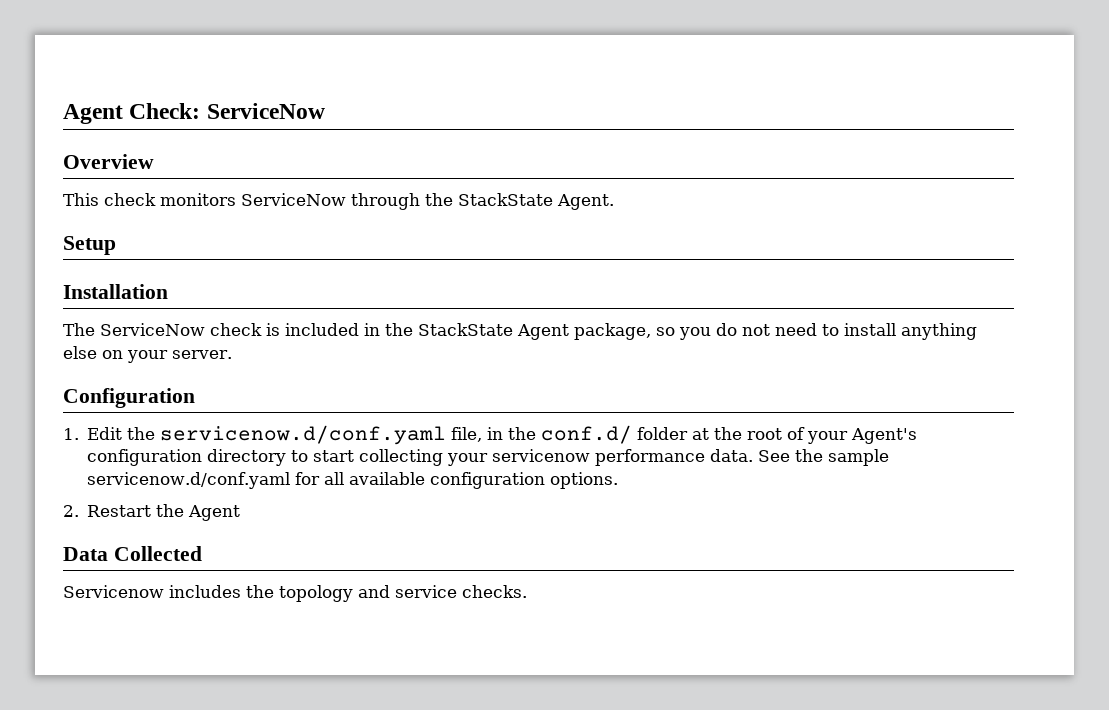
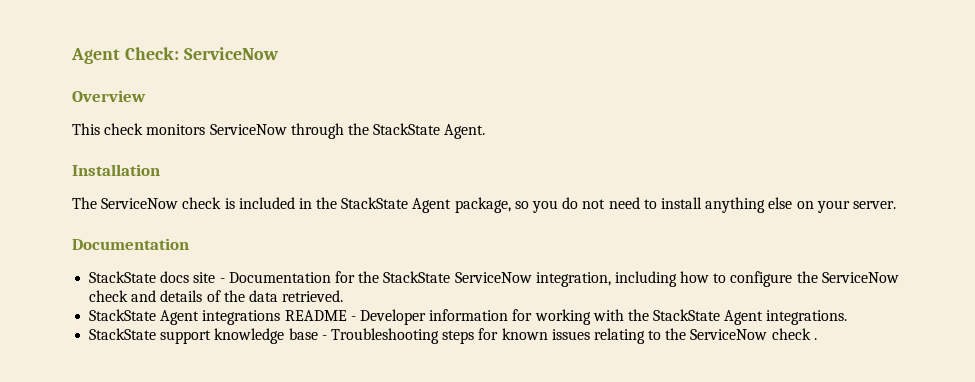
- Setup
  The ServiceNow check is included in the StackState Agent package, so you do not need to install anything else on your server.
- Configuration
- 1. Edit the servicenow.d/conf.yaml file, in the conf.d/ folder at the root of your Agent's configuration directory to start collecting your servicenow performance data. See the sample servicenow.d/conf.yaml for all available configuration options.
- 2. Restart the Agent
- Data Collected
- Servicenow includes the topology and service checks.
+ Documentation
+ StackState docs site - Documentation for the StackState ServiceNow integration, including how to configure the ServiceNow check and details of the data retrieved.
+ StackState Agent integrations README - Developer information for working with the StackState Agent integrations.
+ StackState support knowledge base - Troubleshooting steps for known issues relating to the ServiceNow check .

